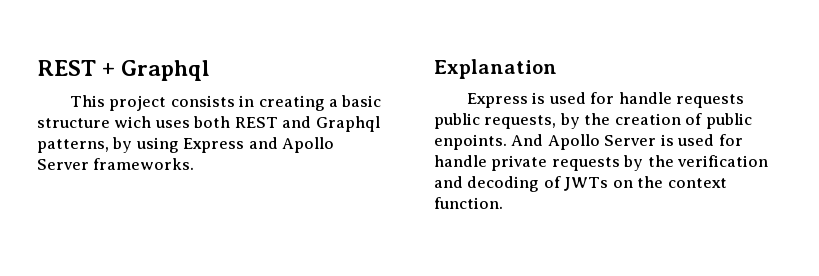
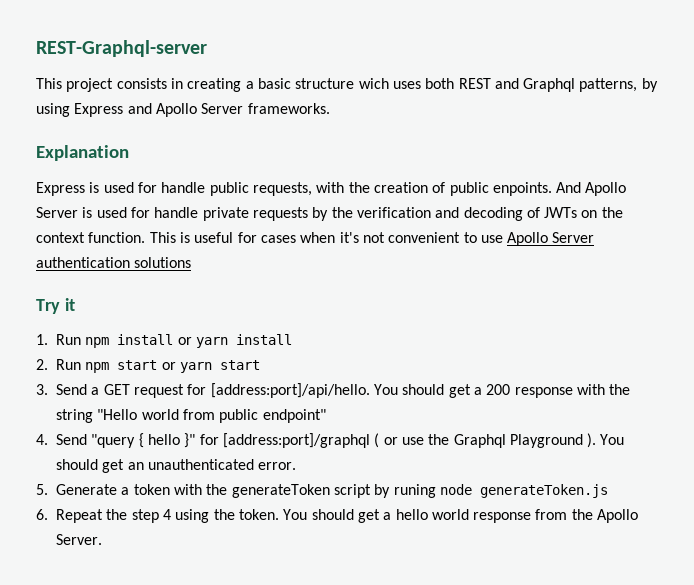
- REST + Graphql
+ REST-Graphql-server
- Express is used for handle requests public requests, by the creation of public enpoints.
+ Express is used for handle public requests, with the creation of public enpoints.
+ This is useful for cases when it's not convenient to use Apollo Server authentication solutions
+ Try it
+ 1. Run npm install or yarn install
+ 2. Run npm start or yarn start
+ 3. Send a GET request for [address:port]/api/hello. You should get a 200 response with the string "Hello world from public endpoint"
+ 4. Send "query { hello }" for [address:port]/graphql ( or use the Graphql Playground ). You should get an unauthenticated error.
+ 5. Generate a token with the generateToken script by runing node generateToken.js
+ 6. Repeat the step 4 using the token. You should get a hello world response from the Apollo Server.

